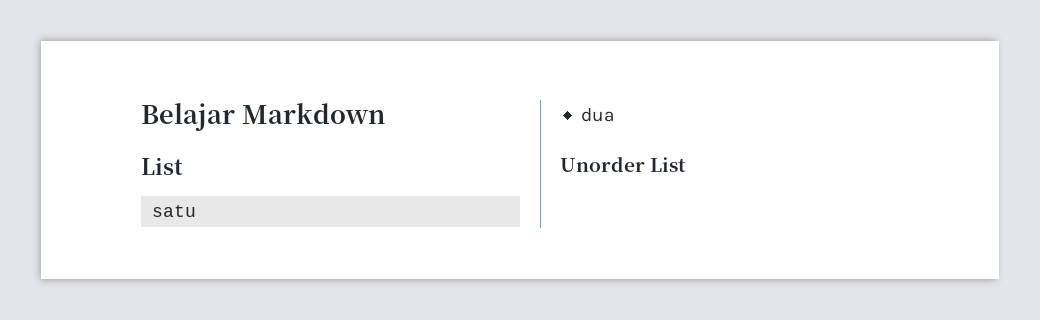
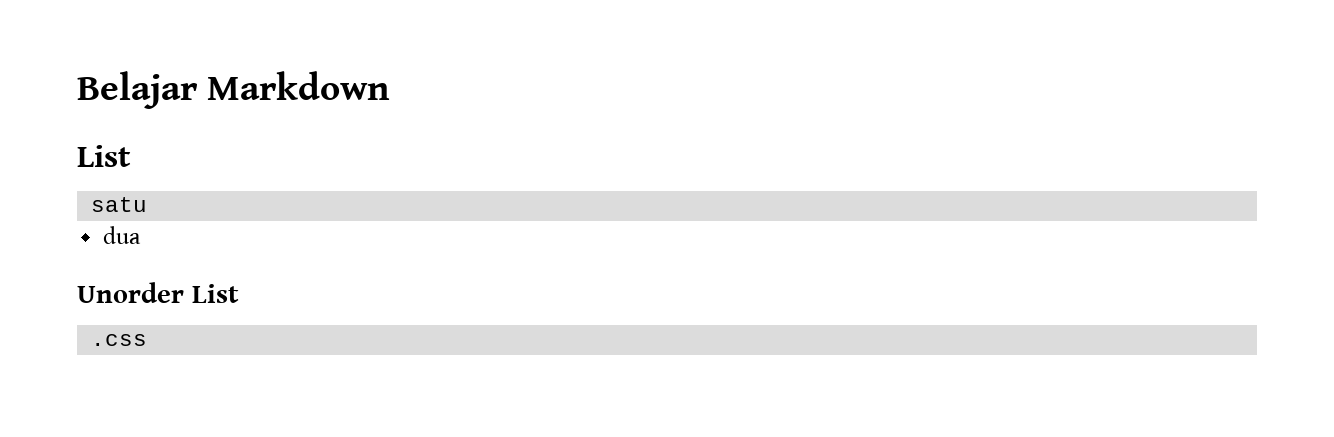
+ .css

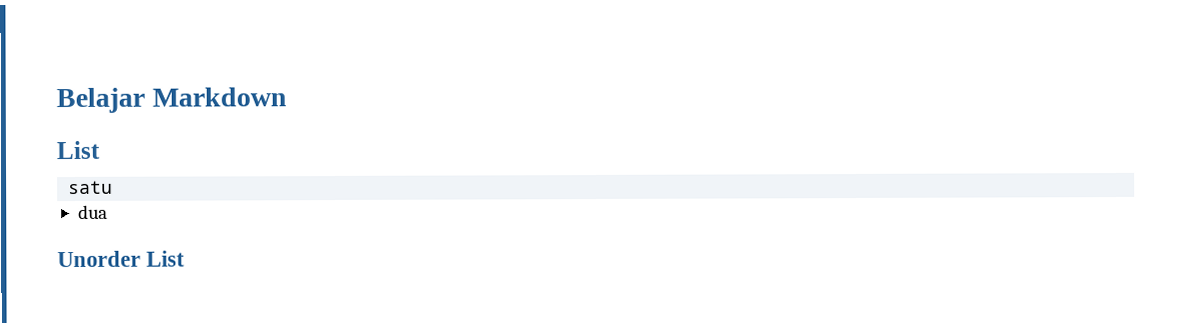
- .css

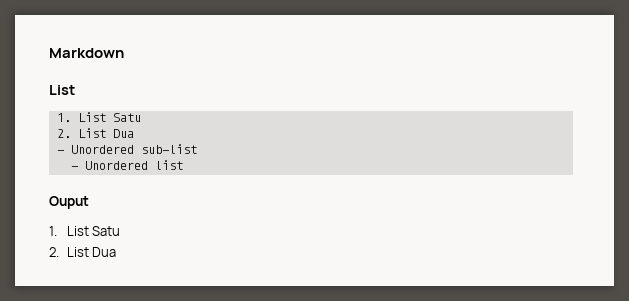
- Belajar Markdown
+ Markdown
  List
- satu
- dua
- Unorder List
+ 1. List Satu
+ 2. List Dua
+ - Unordered sub-list
+ - Unordered list
+ Ouput
+ 1. List Satu
+ 2. List Dua

